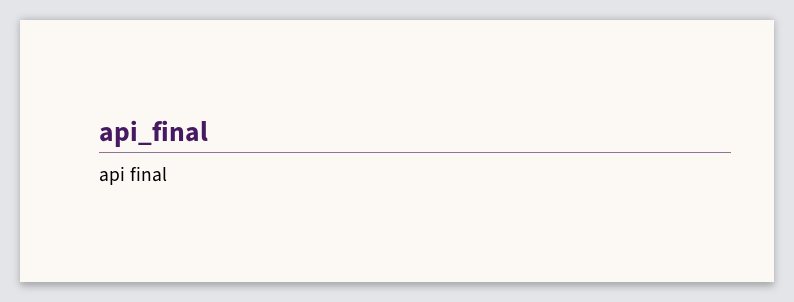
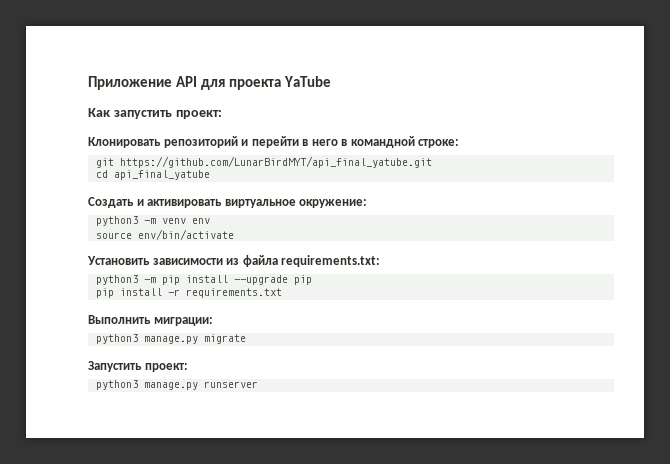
- api_final
- api final
+ Приложение API для проекта YaTube
+ Как запустить проект:
+ Клонировать репозиторий и перейти в него в командной строке:
+ git https://github.com/LunarBirdMYT/api_final_yatube.git
+ cd api_final_yatube
+ Cоздать и активировать виртуальное окружение:
+ python3 -m venv env
+ source env/bin/activate
+ Установить зависимости из файла requirements.txt:
+ python3 -m pip install --upgrade pip
+ pip install -r requirements.txt
+ Выполнить миграции:
+ python3 manage.py migrate
+ Запустить проект:
+ python3 manage.py runserver

